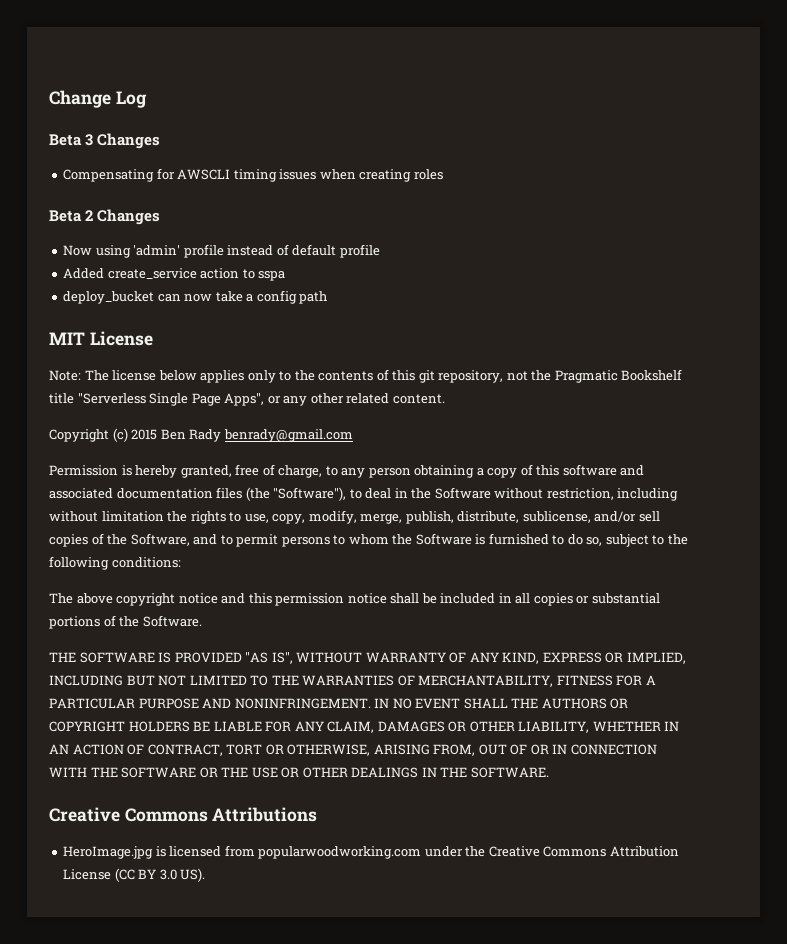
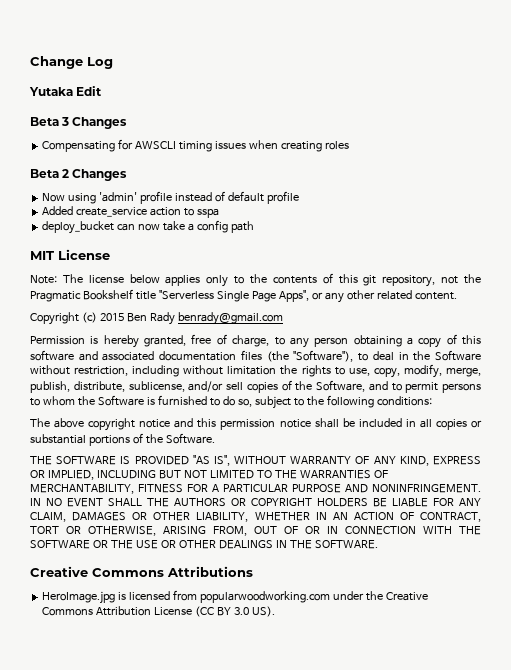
+ Yutaka Edit

